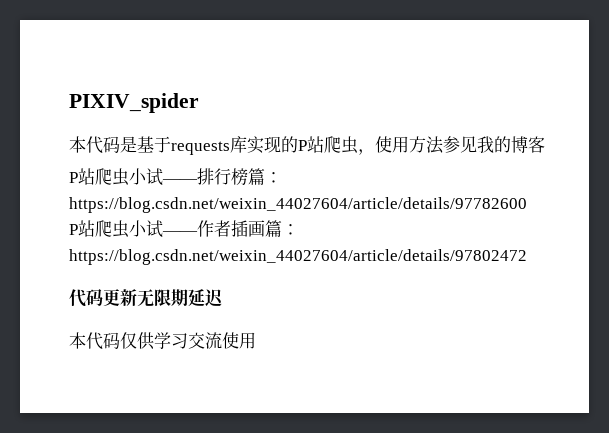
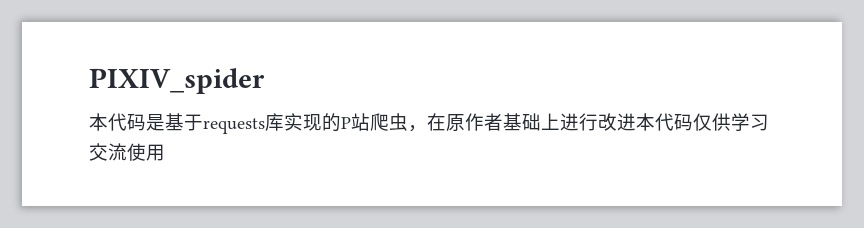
- 本代码是基于requests库实现的P站爬虫，使用方法参见我的博客
- P站爬虫小试——排行榜篇：https://blog.csdn.net/weixin_44027604/article/details/97782600
- P站爬虫小试——作者插画篇：https://blog.csdn.net/weixin_44027604/article/details/97802472
- 代码更新无限期延迟
- 本代码仅供学习交流使用
+ 本代码是基于requests库实现的P站爬虫，在原作者基础上进行改进本代码仅供学习交流使用

